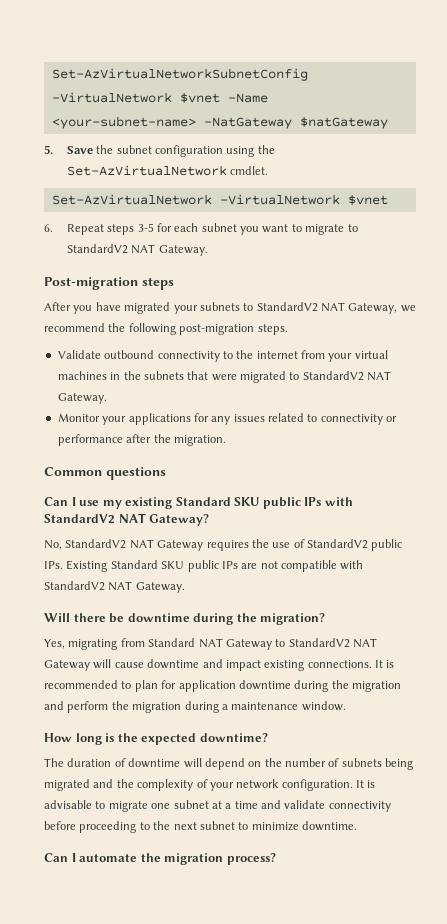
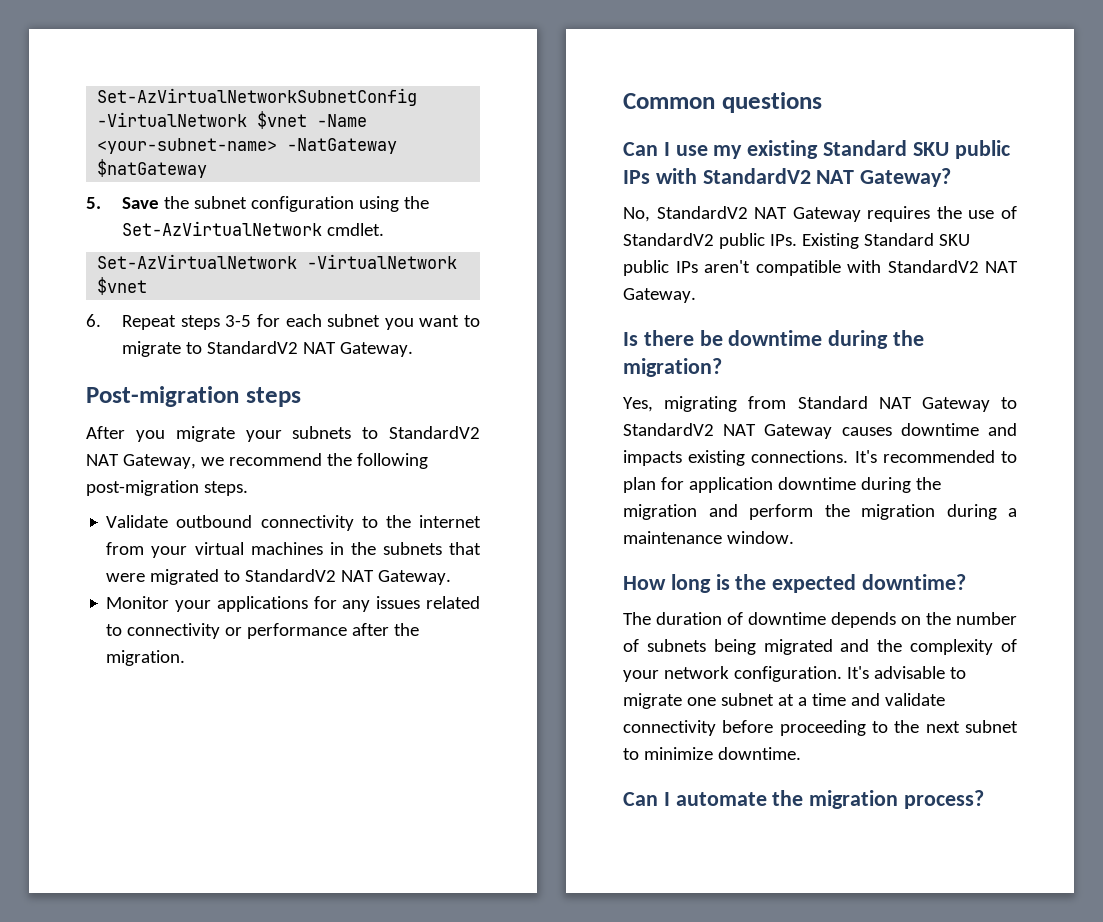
- After you have migrated your subnets to StandardV2 NAT Gateway, we recommend the following post-migration steps.
+ After you migrate your subnets to StandardV2 NAT Gateway, we recommend the following post-migration steps.
- No, StandardV2 NAT Gateway requires the use of StandardV2 public IPs. Existing Standard SKU public IPs are not compatible with StandardV2 NAT Gateway.
+ No, StandardV2 NAT Gateway requires the use of StandardV2 public IPs. Existing Standard SKU public IPs aren't compatible with StandardV2 NAT Gateway.
- Will there be downtime during the migration?
+ Is there be downtime during the migration?
- Yes, migrating from Standard NAT Gateway to StandardV2 NAT Gateway will cause downtime and impact existing connections.
+ Yes, migrating from Standard NAT Gateway to StandardV2 NAT Gateway causes downtime and impacts existing connections.
- It is recommended to plan for application downtime during the migration and perform the migration during a maintenance window.
+ It's recommended to plan for application downtime during the migration and perform the migration during a maintenance window.
- The duration of downtime will depend on the number of subnets being migrated and the complexity of your network configuration.
+ The duration of downtime depends on the number of subnets being migrated and the complexity of your network configuration.
- It is advisable to migrate one subnet at a time and validate connectivity before proceeding to the next subnet to minimize downtime.
+ It's advisable to migrate one subnet at a time and validate connectivity before proceeding to the next subnet to minimize downtime.

